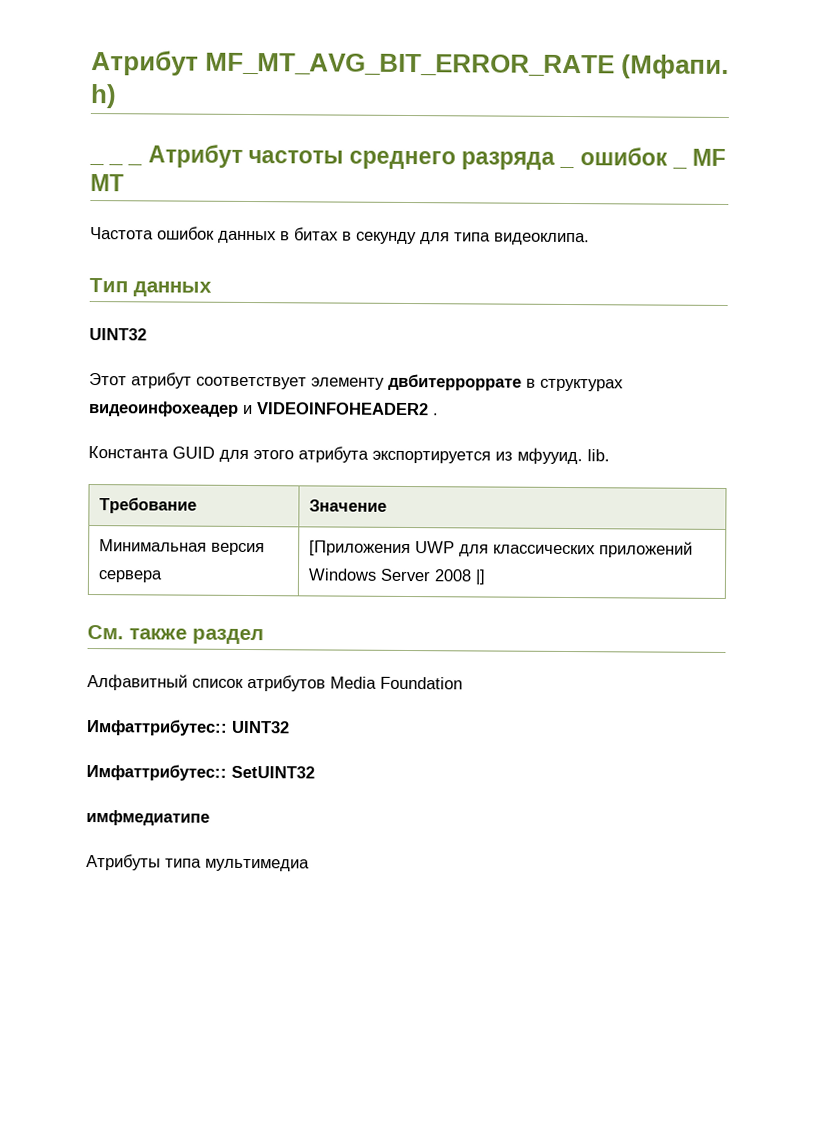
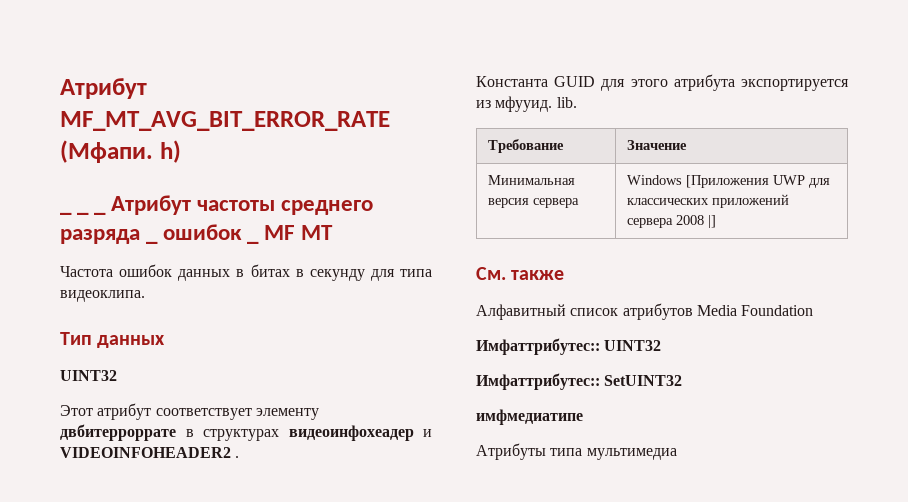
- Минимальная версия сервера | [Приложения UWP для классических приложений Windows Server 2008 |]
+ Минимальная версия сервера | Windows [Приложения UWP для классических приложений сервера 2008 |]
- См. также раздел
+ См. также

